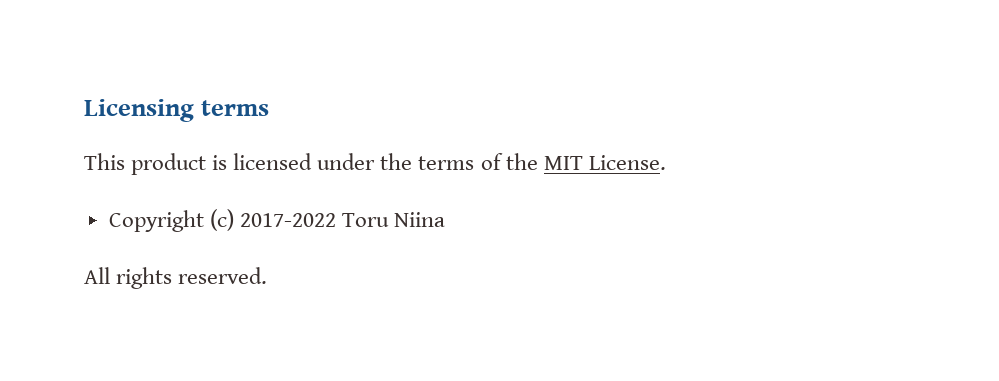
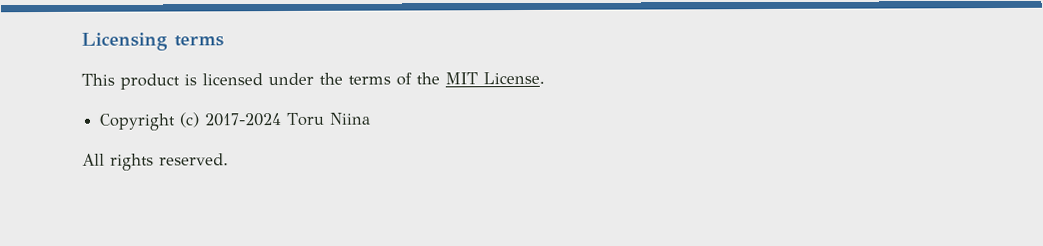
- Copyright (c) 2017-2022 Toru Niina
+ Copyright (c) 2017-2024 Toru Niina

